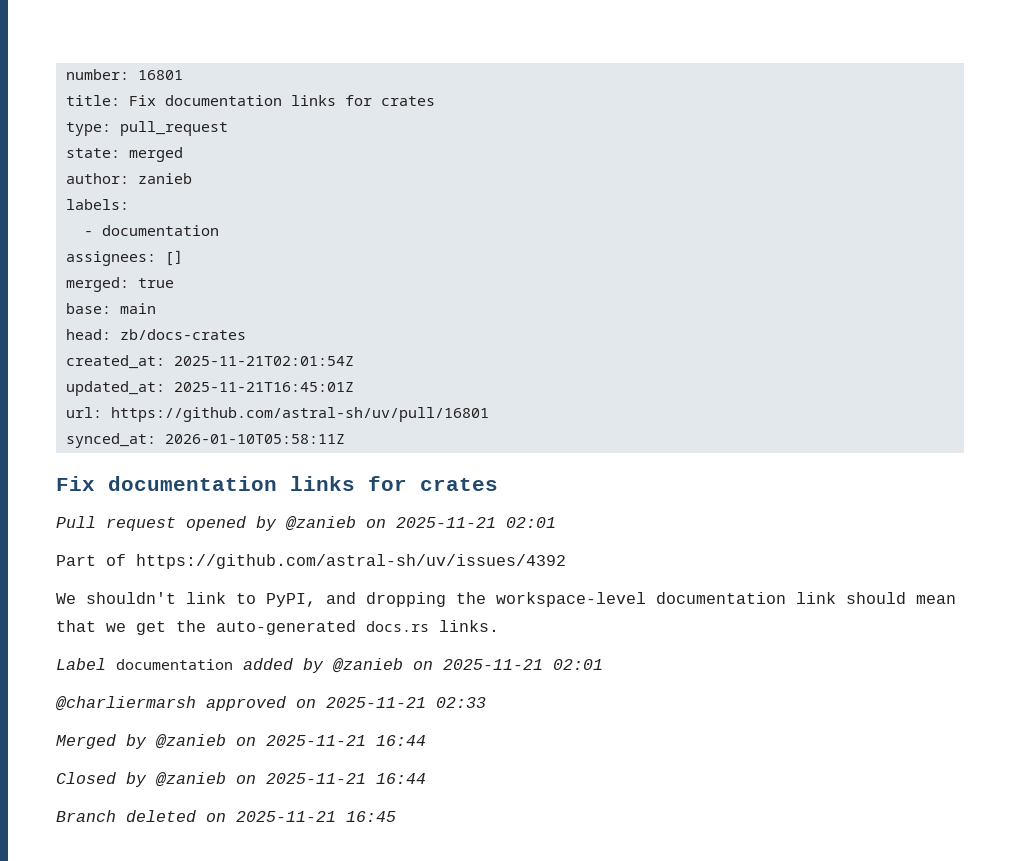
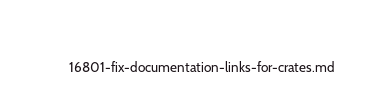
- number: 16801
- title: Fix documentation links for crates
- type: pull_request
- state: merged
- author: zanieb
- labels:
- - documentation
- assignees: []
- merged: true
- base: main
- head: zb/docs-crates
- created_at: 2025-11-21T02:01:54Z
- updated_at: 2025-11-21T16:45:01Z
- url: https://github.com/astral-sh/uv/pull/16801
- synced_at: 2026-01-10T05:58:11Z
- Fix documentation links for crates
- Pull request opened by @zanieb on 2025-11-21 02:01
- Part of https://github.com/astral-sh/uv/issues/4392
- We shouldn't link to PyPI, and dropping the workspace-level documentation link should mean that we get the auto-generated docs.rs links.
- Label documentation added by @zanieb on 2025-11-21 02:01
- @charliermarsh approved on 2025-11-21 02:33
- Merged by @zanieb on 2025-11-21 16:44
- Closed by @zanieb on 2025-11-21 16:44
- Branch deleted on 2025-11-21 16:45
+ 16801-fix-documentation-links-for-crates.md

